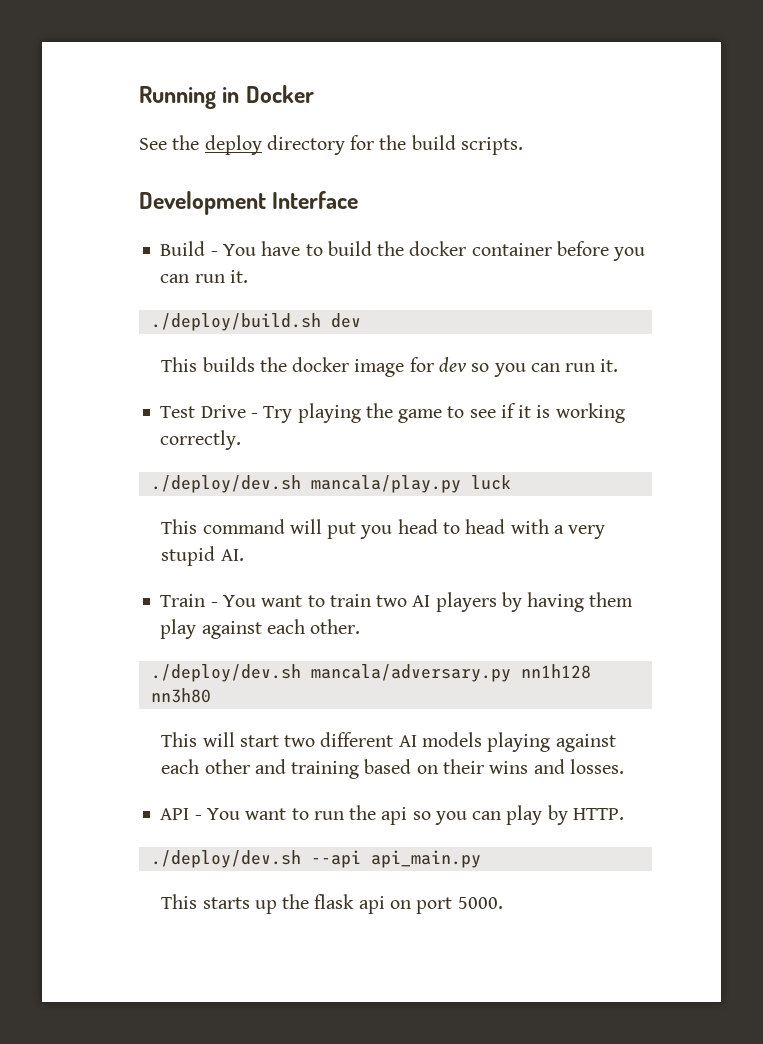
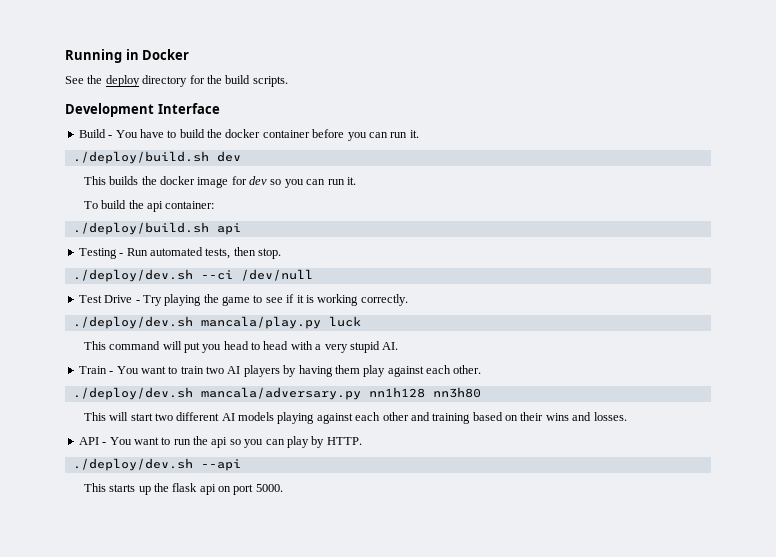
+ To build the api container:
+ ./deploy/build.sh api
+ Testing - Run automated tests, then stop.
+ ./deploy/dev.sh --ci /dev/null
- ./deploy/dev.sh --api api_main.py
+ ./deploy/dev.sh --api

